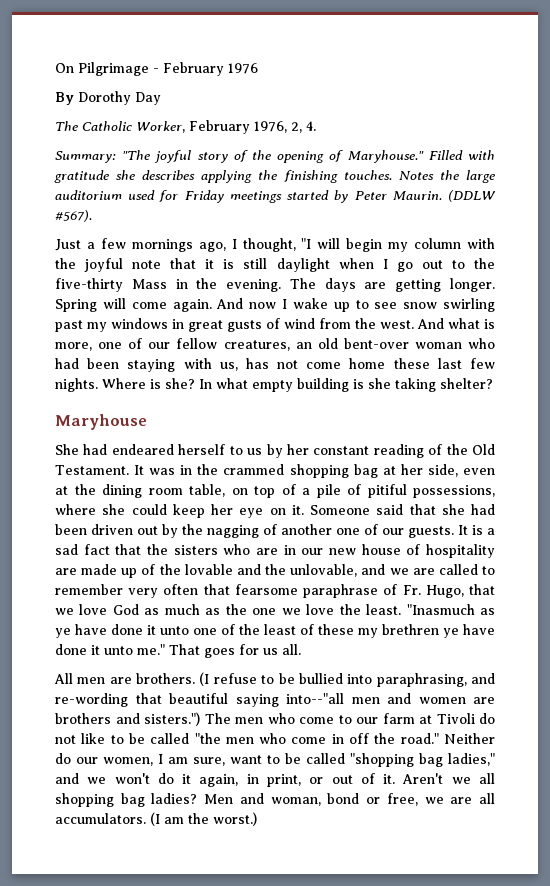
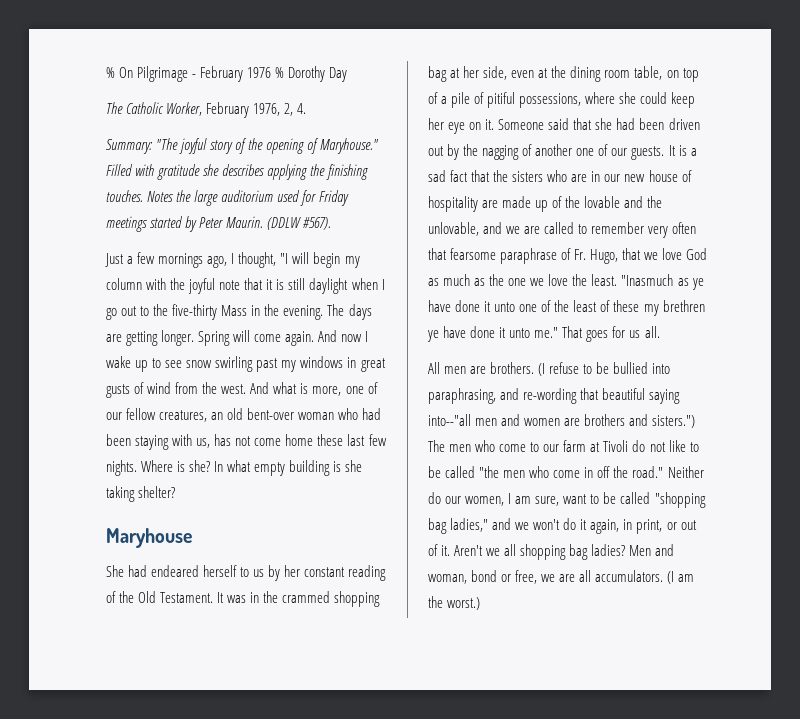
- On Pilgrimage - February 1976
- By Dorothy Day
+ % On Pilgrimage - February 1976 % Dorothy Day

